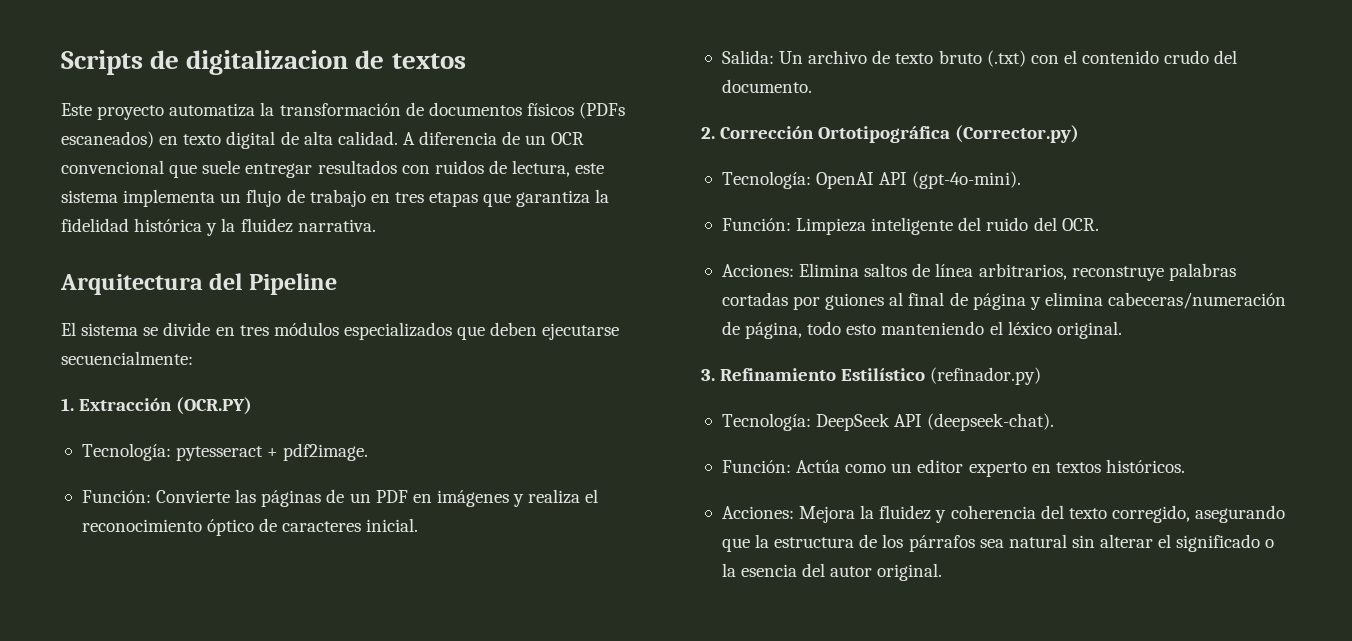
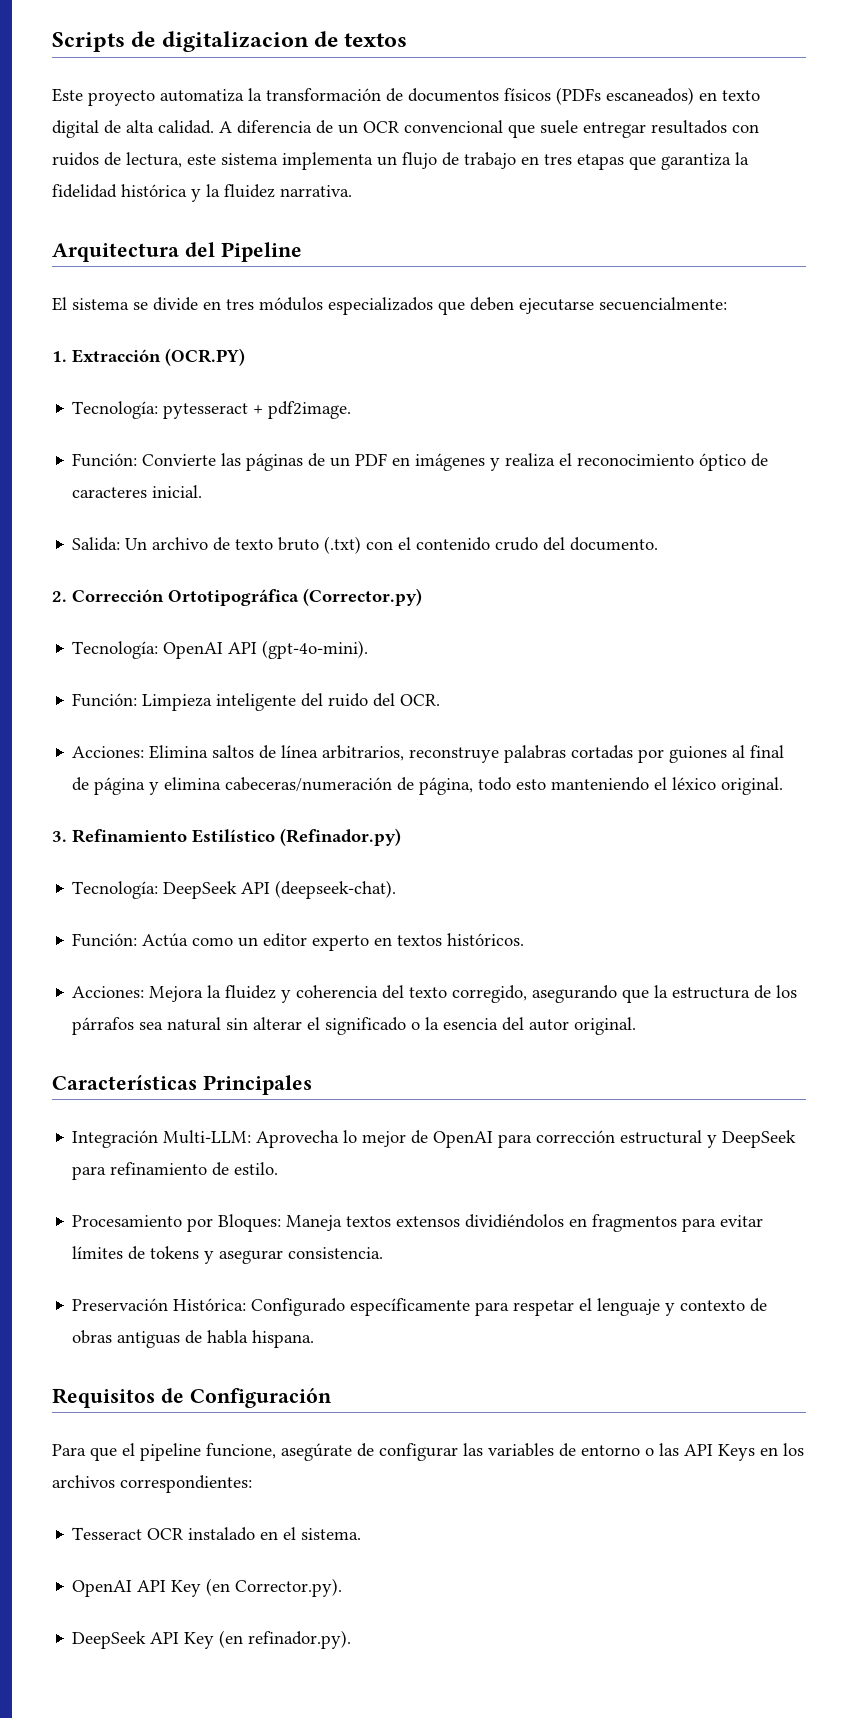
- 3. Refinamiento Estilístico (refinador.py)
+ 3. Refinamiento Estilístico (Refinador.py)
+ Características Principales
+ Integración Multi-LLM: Aprovecha lo mejor de OpenAI para corrección estructural y DeepSeek para refinamiento de estilo.
+ Procesamiento por Bloques: Maneja textos extensos dividiéndolos en fragmentos para evitar límites de tokens y asegurar consistencia.
+ Preservación Histórica: Configurado específicamente para respetar el lenguaje y contexto de obras antiguas de habla hispana.
+ Requisitos de Configuración
+ Para que el pipeline funcione, asegúrate de configurar las variables de entorno o las API Keys en los archivos correspondientes:
+ Tesseract OCR instalado en el sistema.
+ OpenAI API Key (en Corrector.py).
+ DeepSeek API Key (en refinador.py).

